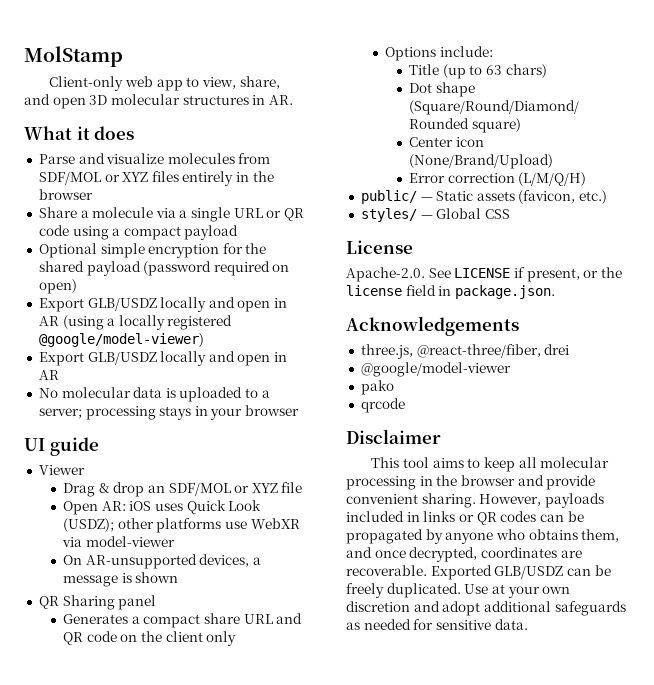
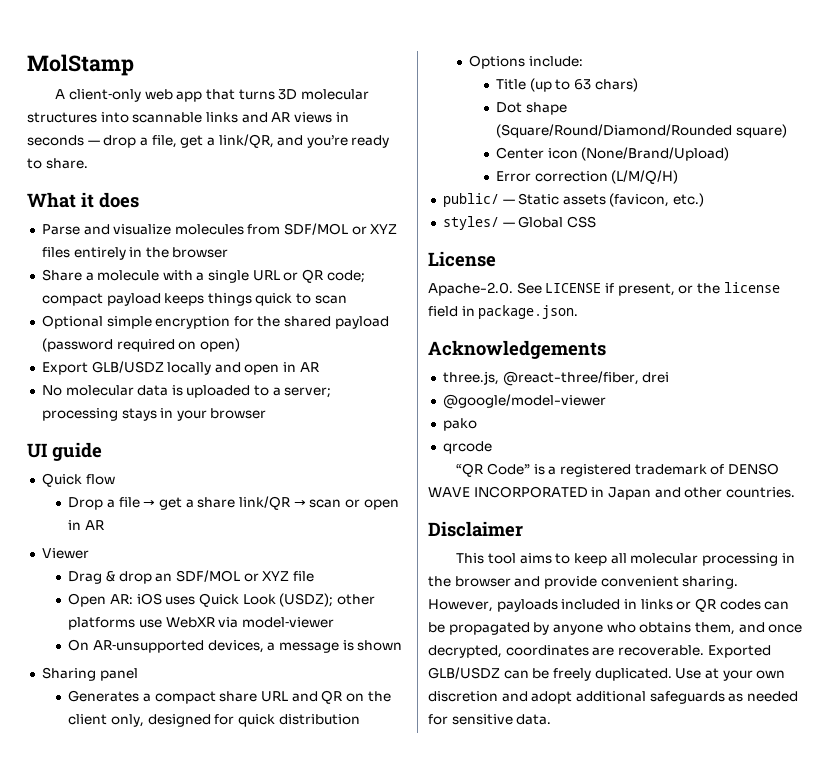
- Client‑only web app to view, share, and open 3D molecular structures in AR.
+ A client‑only web app that turns 3D molecular structures into scannable links and AR views in seconds — drop a file, get a link/QR, and you’re ready to share.
- Share a molecule via a single URL or QR code using a compact payload
+ Share a molecule with a single URL or QR code; compact payload keeps things quick to scan
- Export GLB/USDZ locally and open in AR (using a locally registered @google/model-viewer)
+ Quick flow
+ Drop a file → get a share link/QR → scan or open in AR
- QR Sharing panel
+ Sharing panel
- Generates a compact share URL and QR code on the client only
+ Generates a compact share URL and QR on the client only, designed for quick distribution
+ “QR Code” is a registered trademark of DENSO WAVE INCORPORATED in Japan and other countries.

